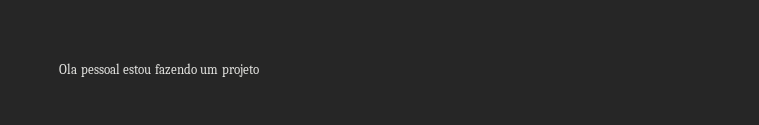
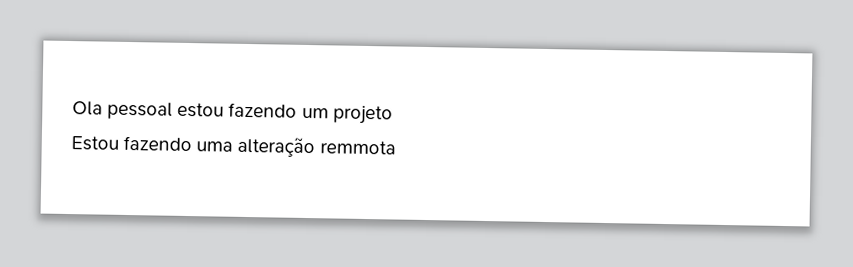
+ Estou fazendo uma alteração remmota

